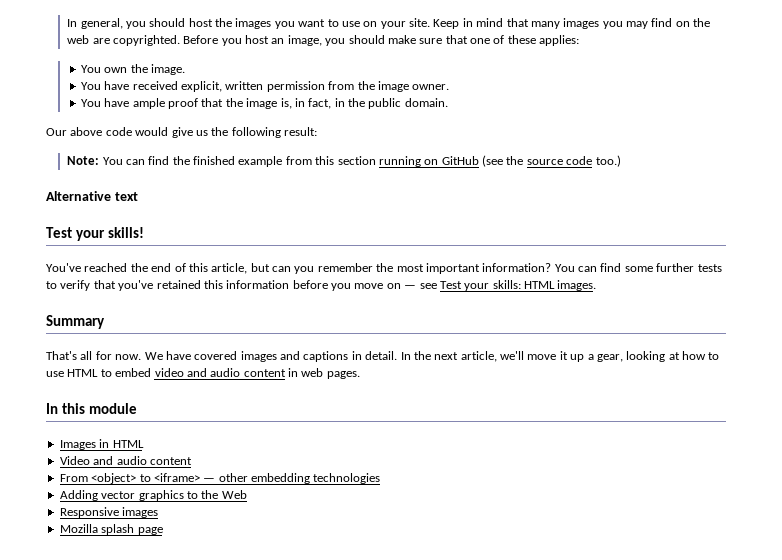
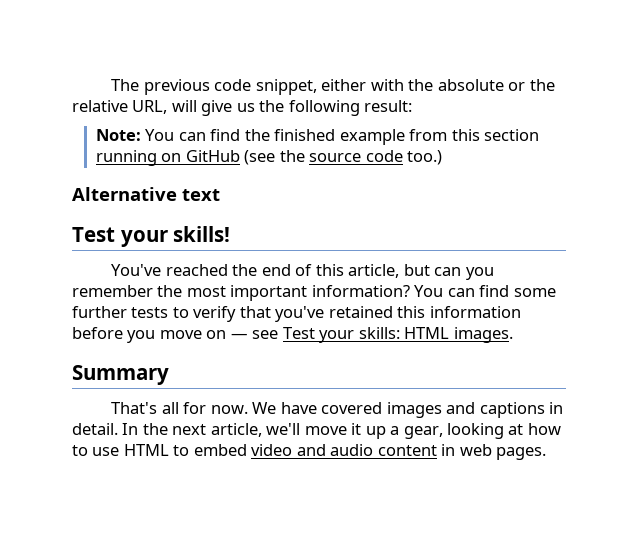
- In general, you should host the images you want to use on your site. Keep in mind that many images you may find on the web are copyrighted. Before you host an image, you should make sure that one of these applies:
- You own the image.
- You have received explicit, written permission from the image owner.
- You have ample proof that the image is, in fact, in the public domain.
- Our above code would give us the following result:
+ The previous code snippet, either with the absolute or the relative URL, will give us the following result:
- In this module
- Images in HTML
- Video and audio content
- From <object> to <iframe> — other embedding technologies
- Adding vector graphics to the Web
- Responsive images
- Mozilla splash page

